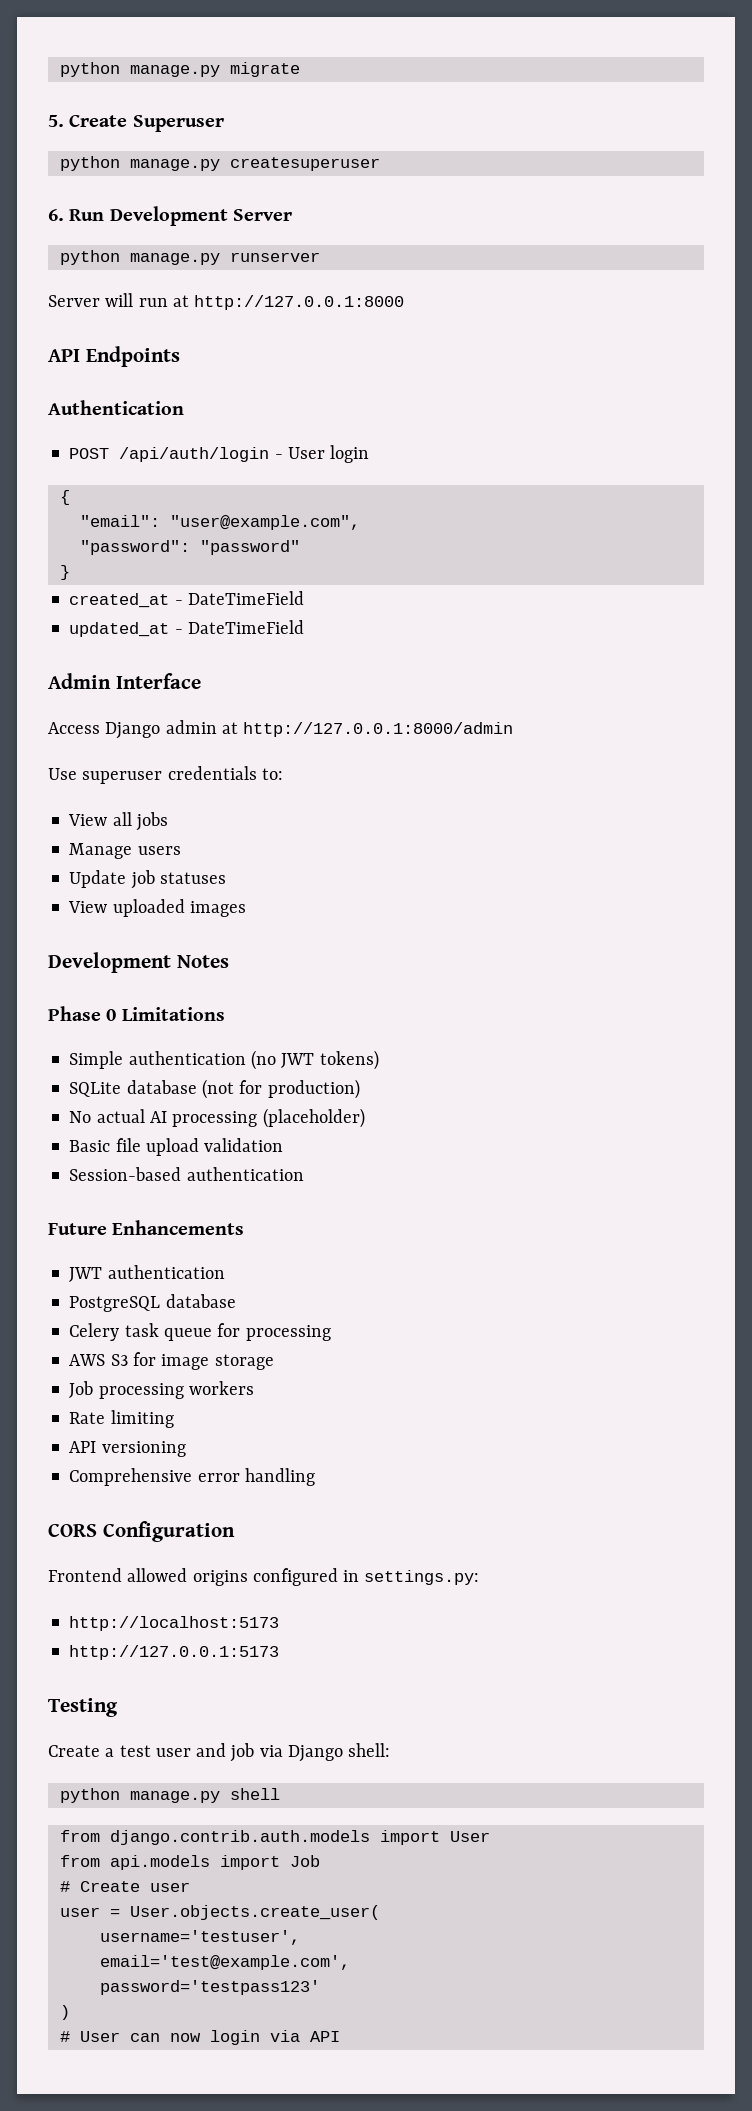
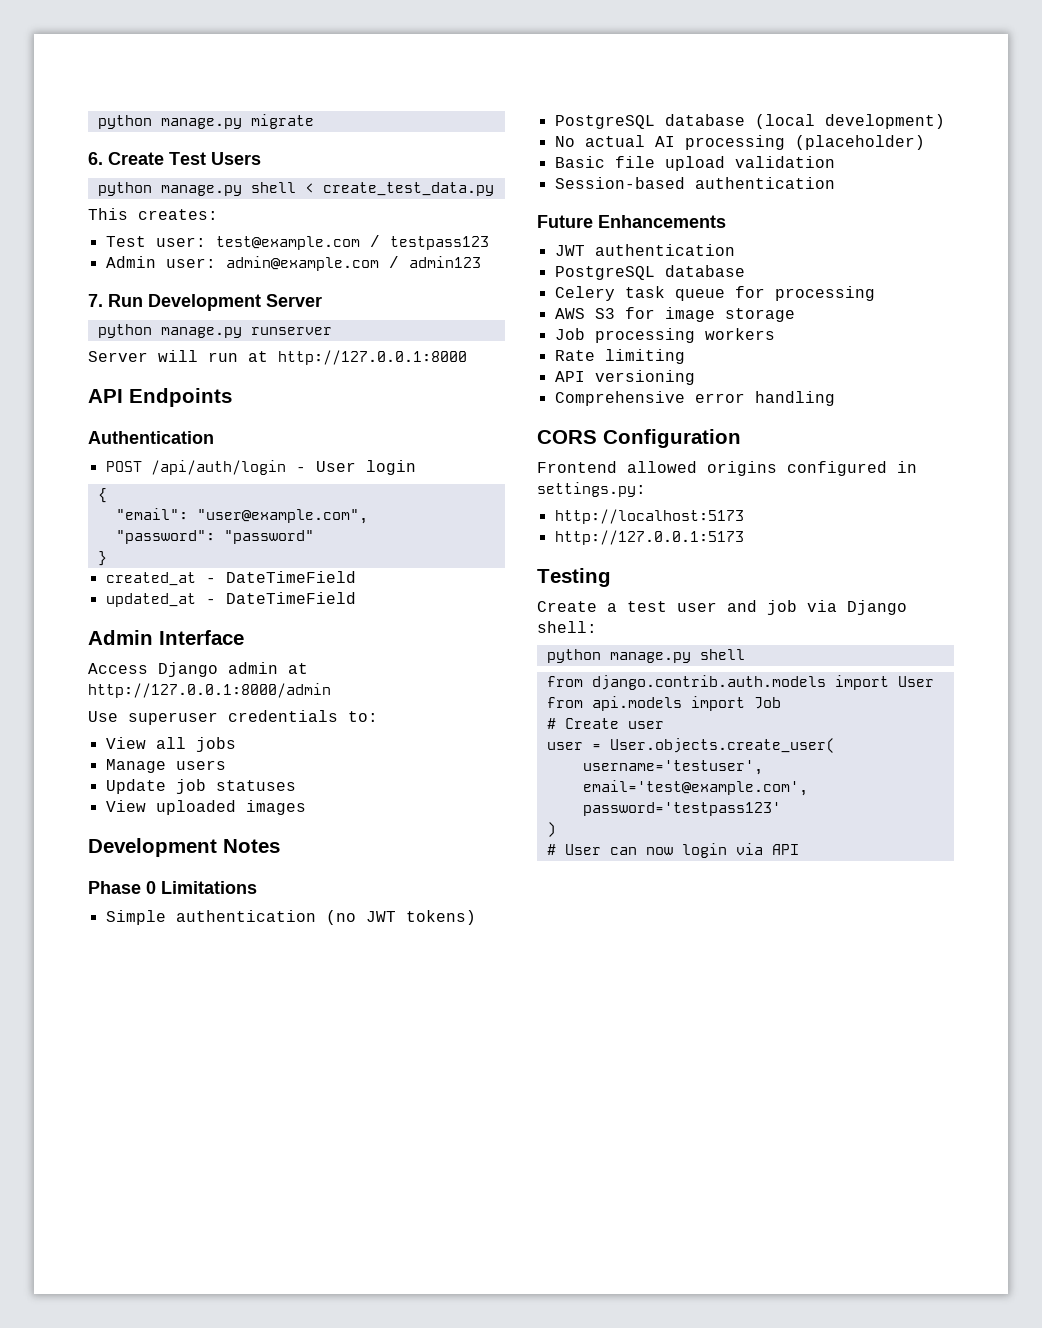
- 5. Create Superuser
- python manage.py createsuperuser
- 6. Run Development Server
+ 6. Create Test Users
+ python manage.py shell < create_test_data.py
+ This creates:
+ Test user: test@example.com / testpass123
+ Admin user: admin@example.com / admin123
+ 7. Run Development Server
- SQLite database (not for production)
+ PostgreSQL database (local development)

